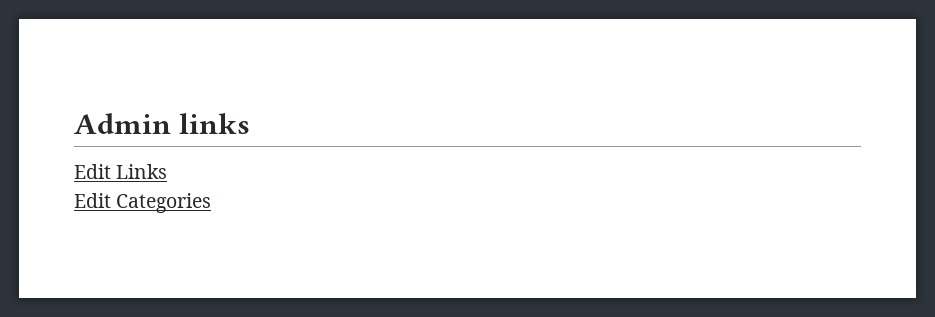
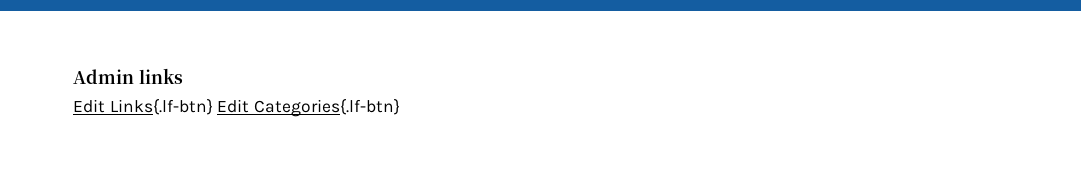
- Edit Links
- Edit Categories
+ Edit Links{.lf-btn} Edit Categories{.lf-btn}

